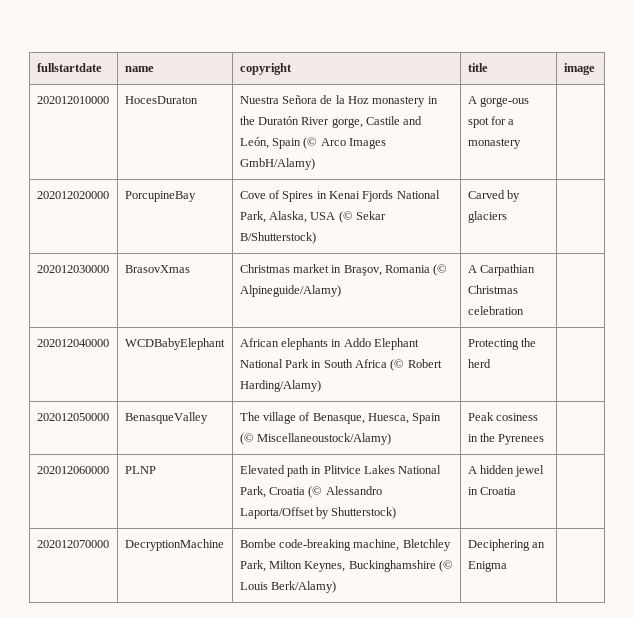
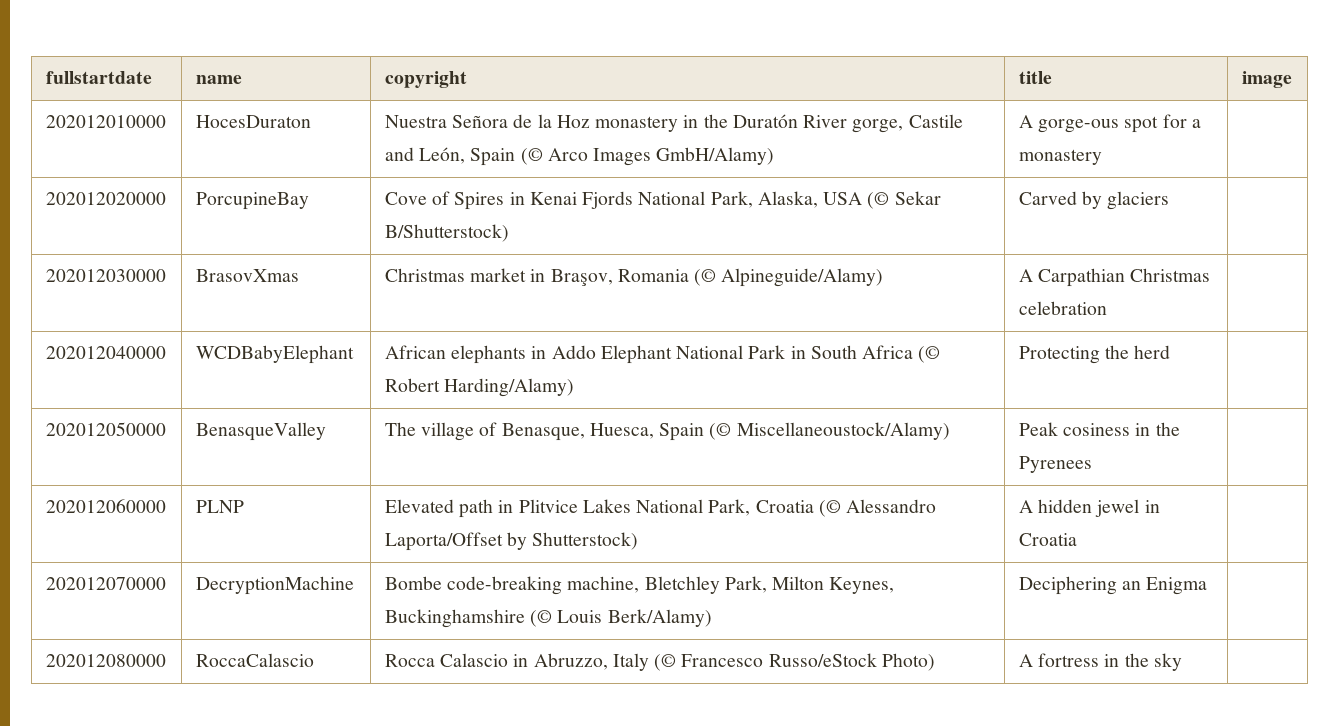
+ 202012080000 | RoccaCalascio | Rocca Calascio in Abruzzo, Italy (© Francesco Russo/eStock Photo) | A fortress in the sky |

